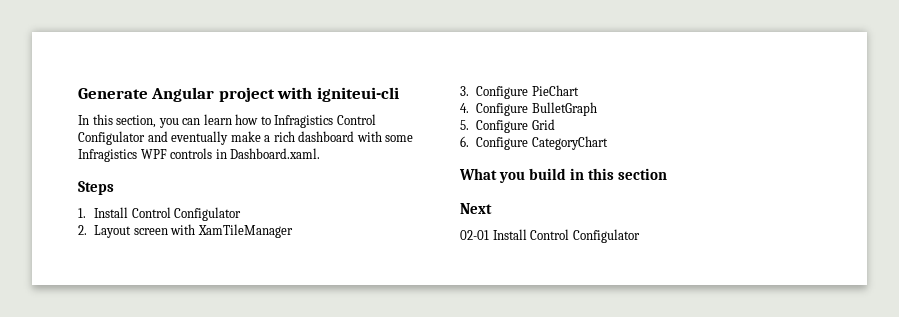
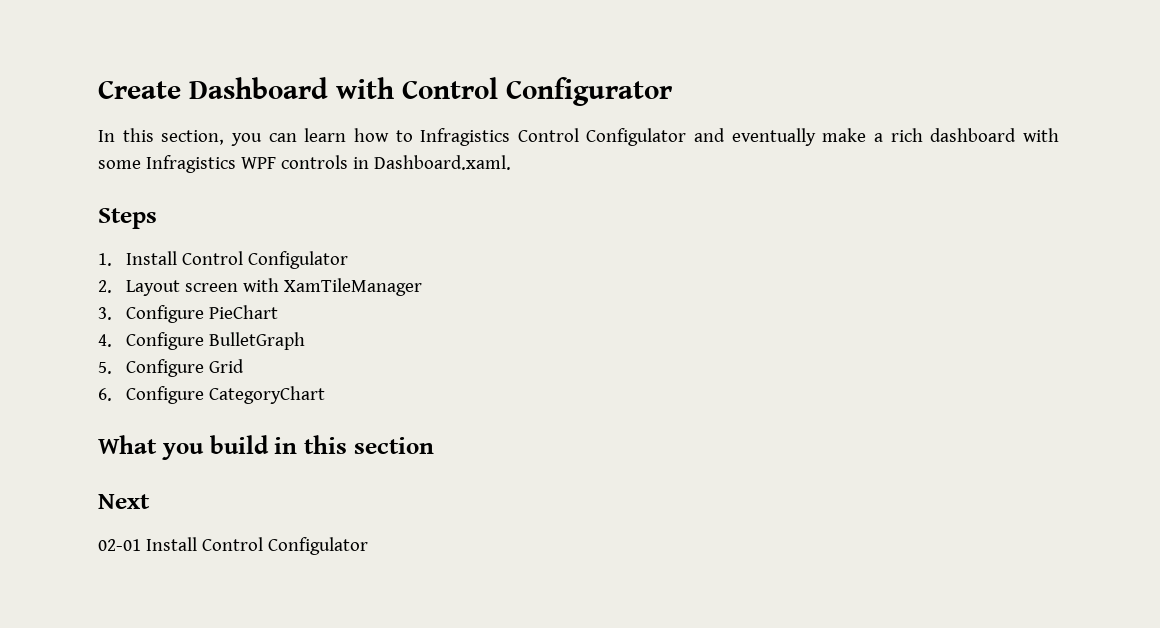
- Generate Angular project with igniteui-cli
+ Create Dashboard with Control Configurator

